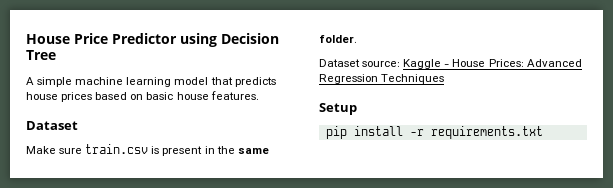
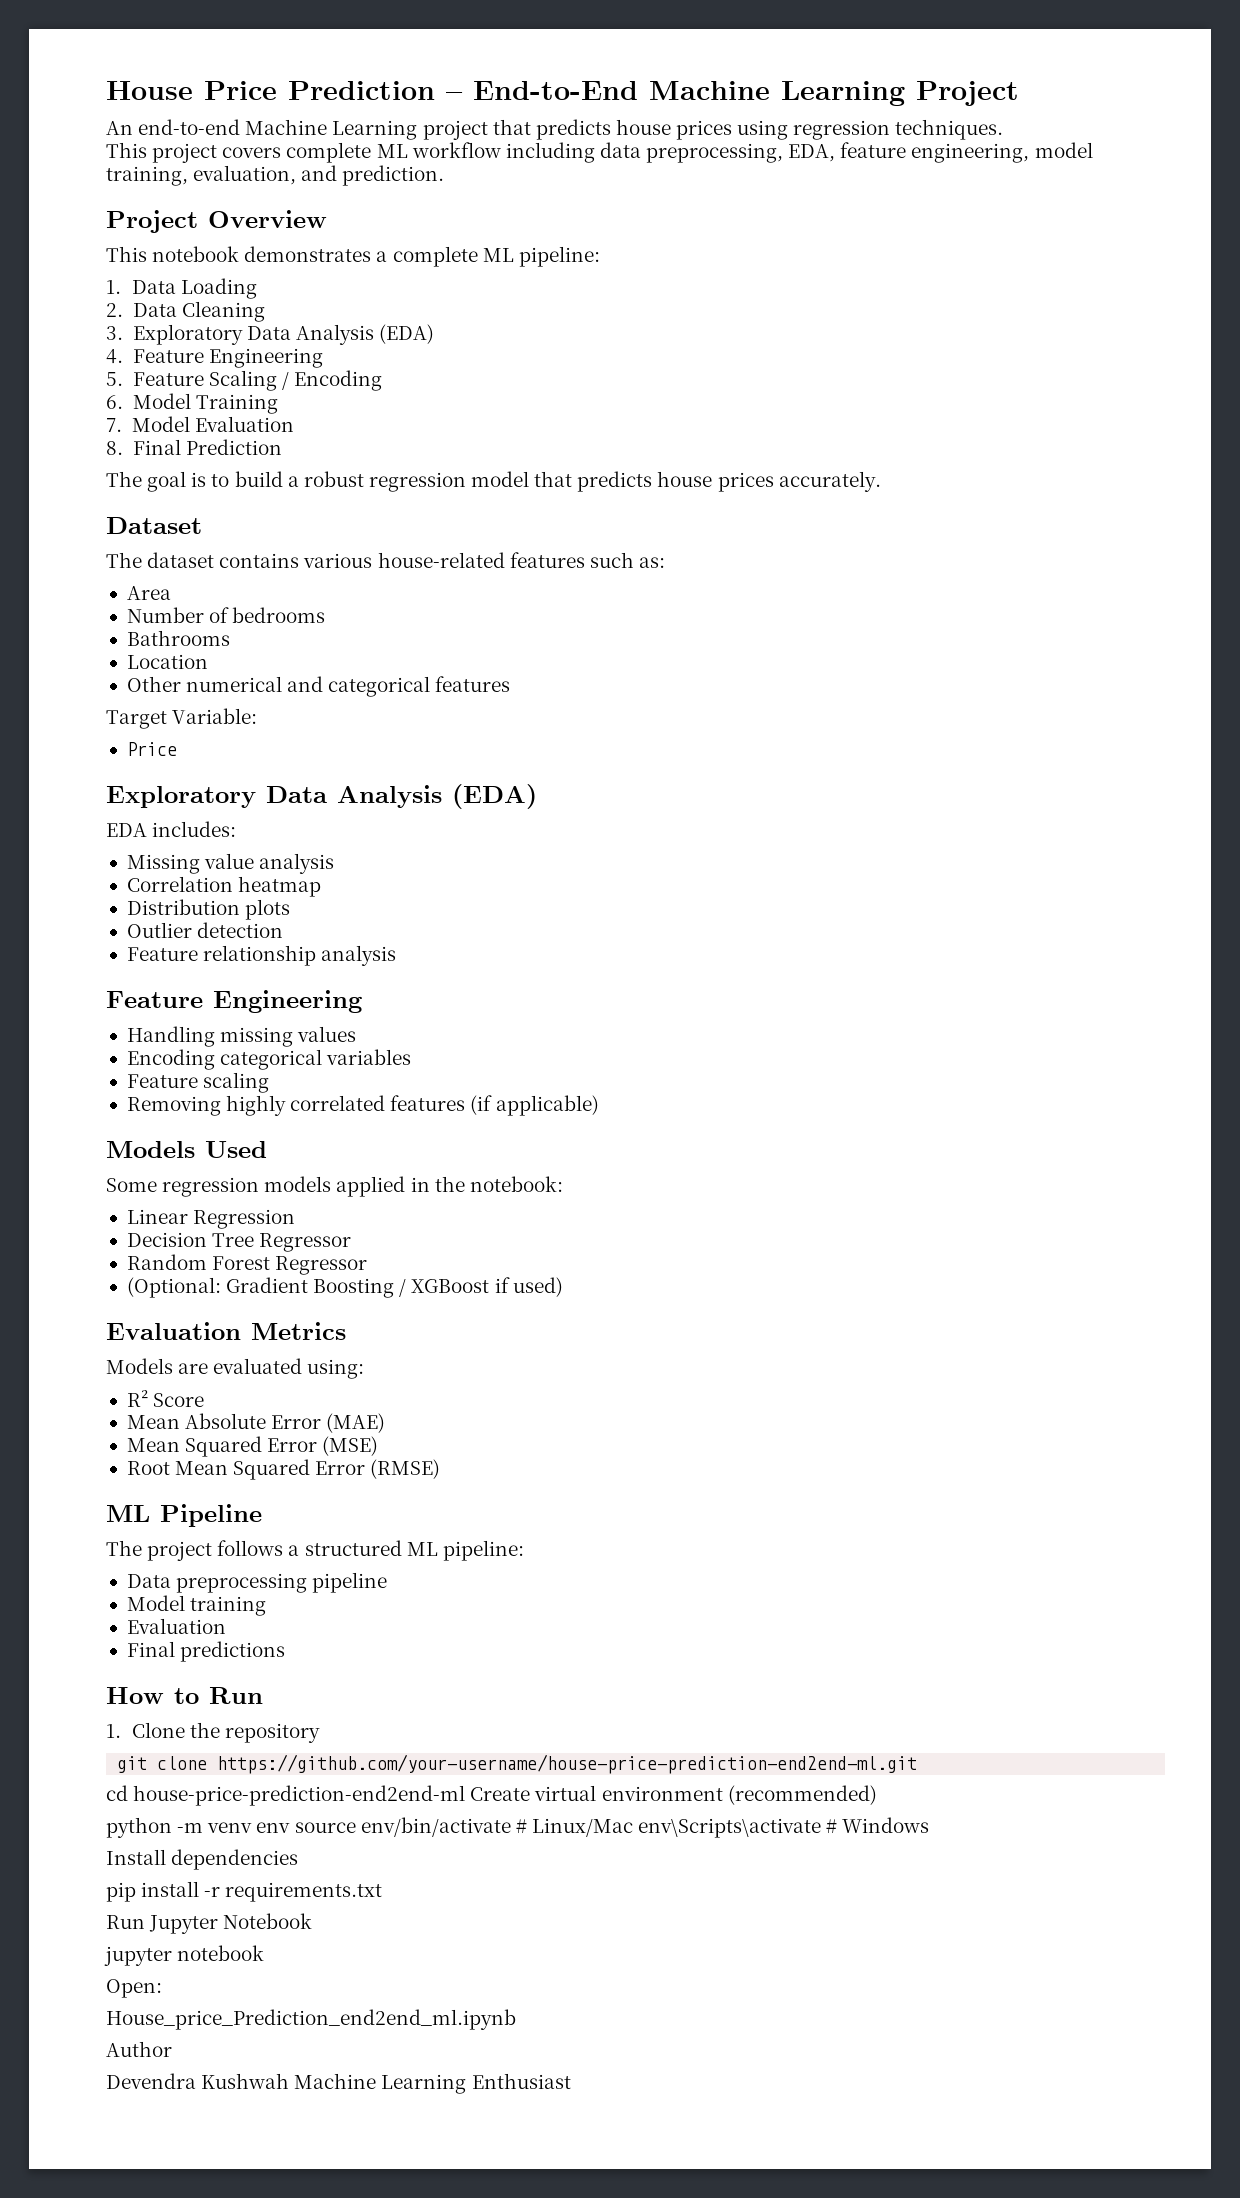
- House Price Predictor using Decision Tree
- A simple machine learning model that predicts house prices based on basic house features.
+ House Price Prediction – End-to-End Machine Learning Project
+ An end-to-end Machine Learning project that predicts house prices using regression techniques.
+ This project covers complete ML workflow including data preprocessing, EDA, feature engineering, model training, evaluation, and prediction.
+ Project Overview
+ This notebook demonstrates a complete ML pipeline:
+ 1. Data Loading
+ 2. Data Cleaning
+ 3. Exploratory Data Analysis (EDA)
+ 4. Feature Engineering
+ 5. Feature Scaling / Encoding
+ 6. Model Training
+ 7. Model Evaluation
+ 8. Final Prediction
+ The goal is to build a robust regression model that predicts house prices accurately.
  Dataset
- Make sure train.csv is present in the same folder.
- Dataset source: Kaggle - House Prices: Advanced Regression Techniques
- Setup
+ The dataset contains various house-related features such as:
+ Area
+ Number of bedrooms
+ Bathrooms
+ Location
+ Other numerical and categorical features
+ Target Variable:
+ Price
+ Exploratory Data Analysis (EDA)
+ EDA includes:
+ Missing value analysis
+ Correlation heatmap
+ Distribution plots
+ Outlier detection
+ Feature relationship analysis
+ Feature Engineering
+ Handling missing values
+ Encoding categorical variables
+ Feature scaling
+ Removing highly correlated features (if applicable)
+ Models Used
+ Some regression models applied in the notebook:
+ Linear Regression
+ Decision Tree Regressor
+ Random Forest Regressor
+ (Optional: Gradient Boosting / XGBoost if used)
+ Evaluation Metrics
+ Models are evaluated using:
+ R² Score
+ Mean Absolute Error (MAE)
+ Mean Squared Error (MSE)
+ Root Mean Squared Error (RMSE)
+ ML Pipeline
+ The project follows a structured ML pipeline:
+ Data preprocessing pipeline
+ Model training
+ Evaluation
+ Final predictions
+ How to Run
+ 1. Clone the repository
+ git clone https://github.com/your-username/house-price-prediction-end2end-ml.git
+ cd house-price-prediction-end2end-ml Create virtual environment (recommended)
+ python -m venv env source env/bin/activate # Linux/Mac env\Scripts\activate # Windows
+ Install dependencies
  pip install -r requirements.txt
+ Run Jupyter Notebook
+ jupyter notebook
+ Open:
+ House_price_Prediction_end2end_ml.ipynb
+ Author
+ Devendra Kushwah Machine Learning Enthusiast

